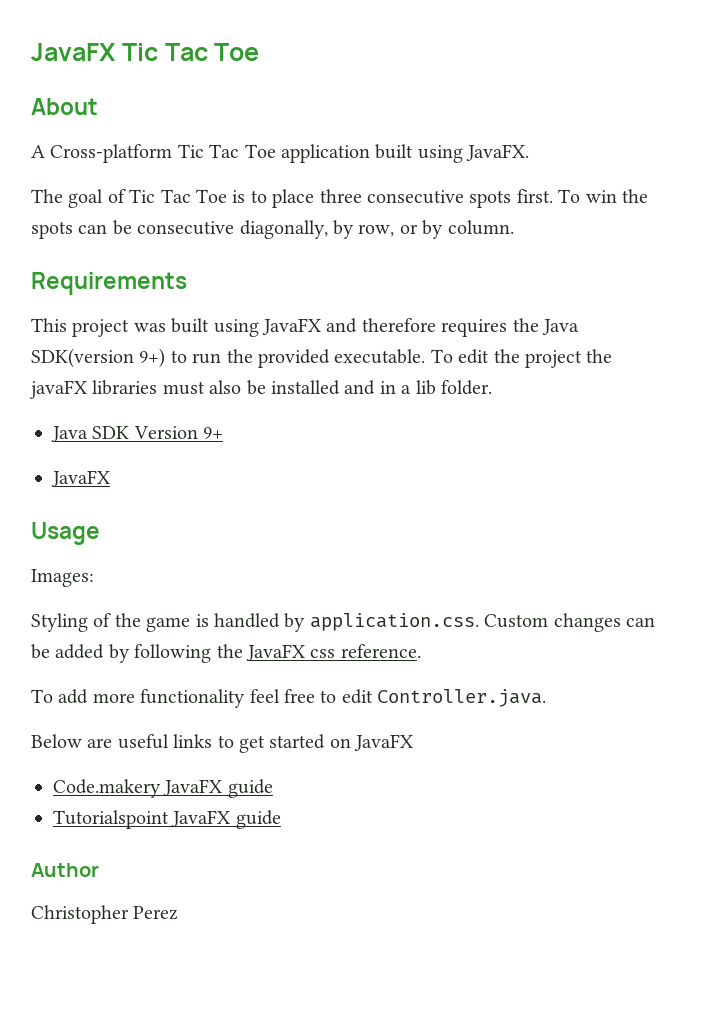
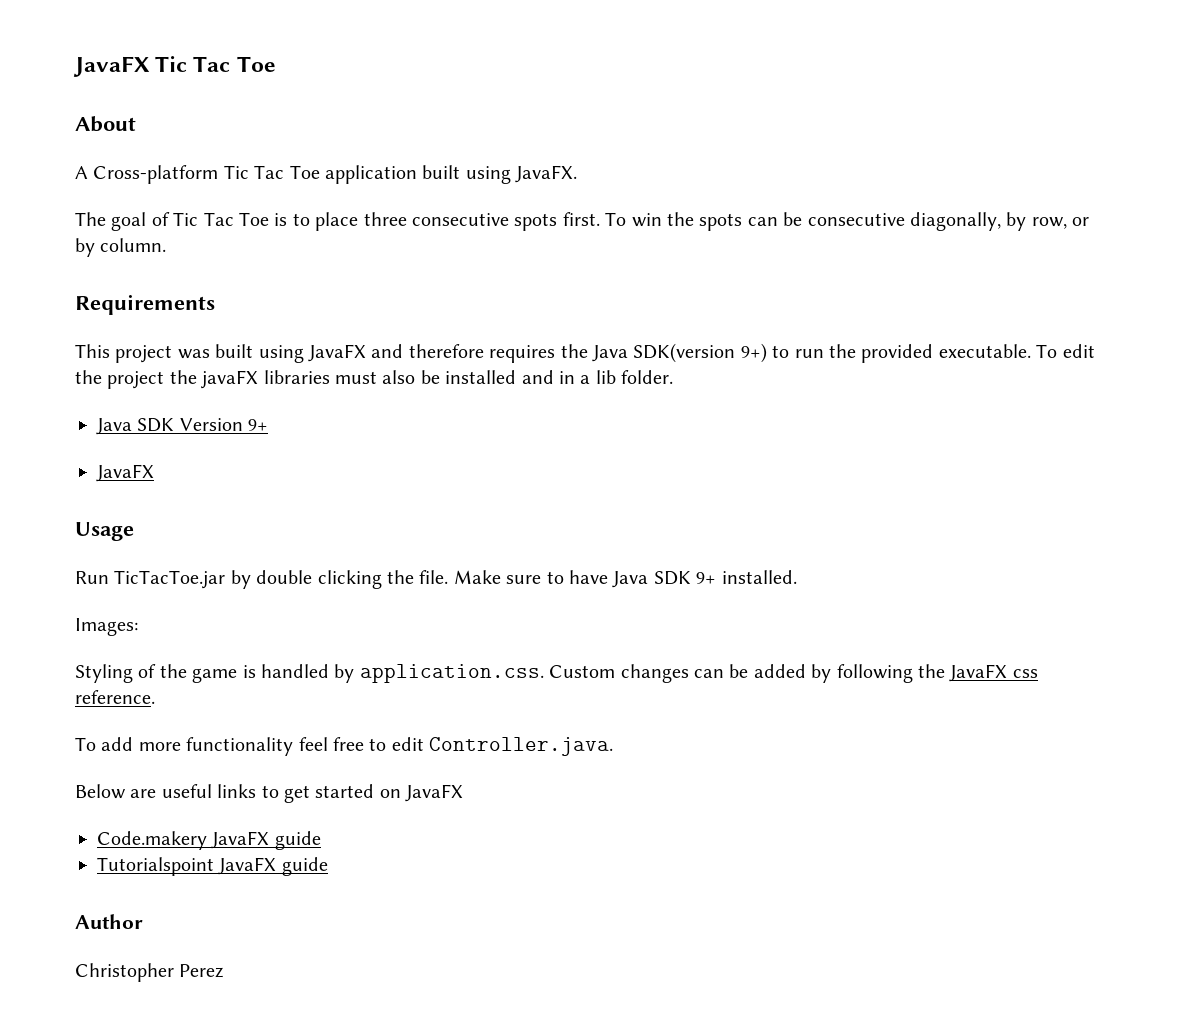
+ Run TicTacToe.jar by double clicking the file. Make sure to have Java SDK 9+ installed.

